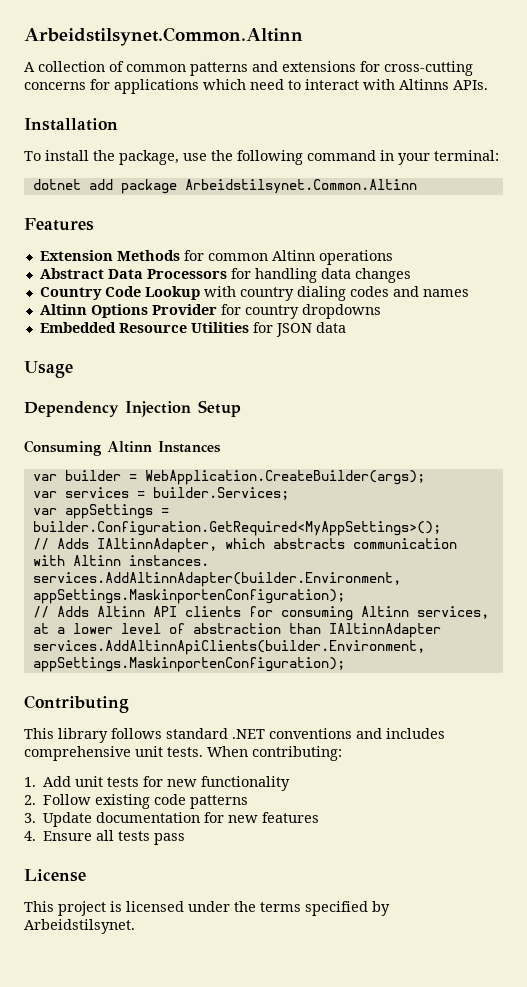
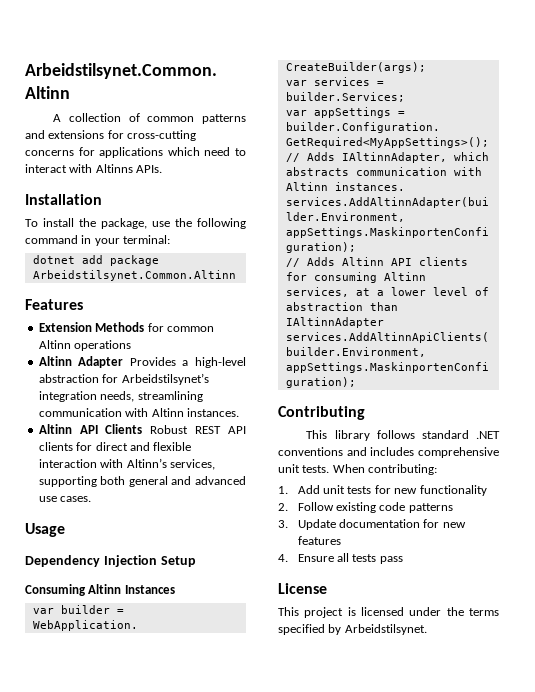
- Abstract Data Processors for handling data changes
- Country Code Lookup with country dialing codes and names
- Altinn Options Provider for country dropdowns
- Embedded Resource Utilities for JSON data
+ Altinn Adapter Provides a high-level abstraction for Arbeidstilsynet’s integration needs, streamlining communication with Altinn instances.
+ Altinn API Clients Robust REST API clients for direct and flexible interaction with Altinn’s services, supporting both general and advanced use cases.

